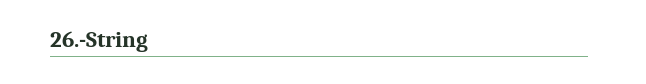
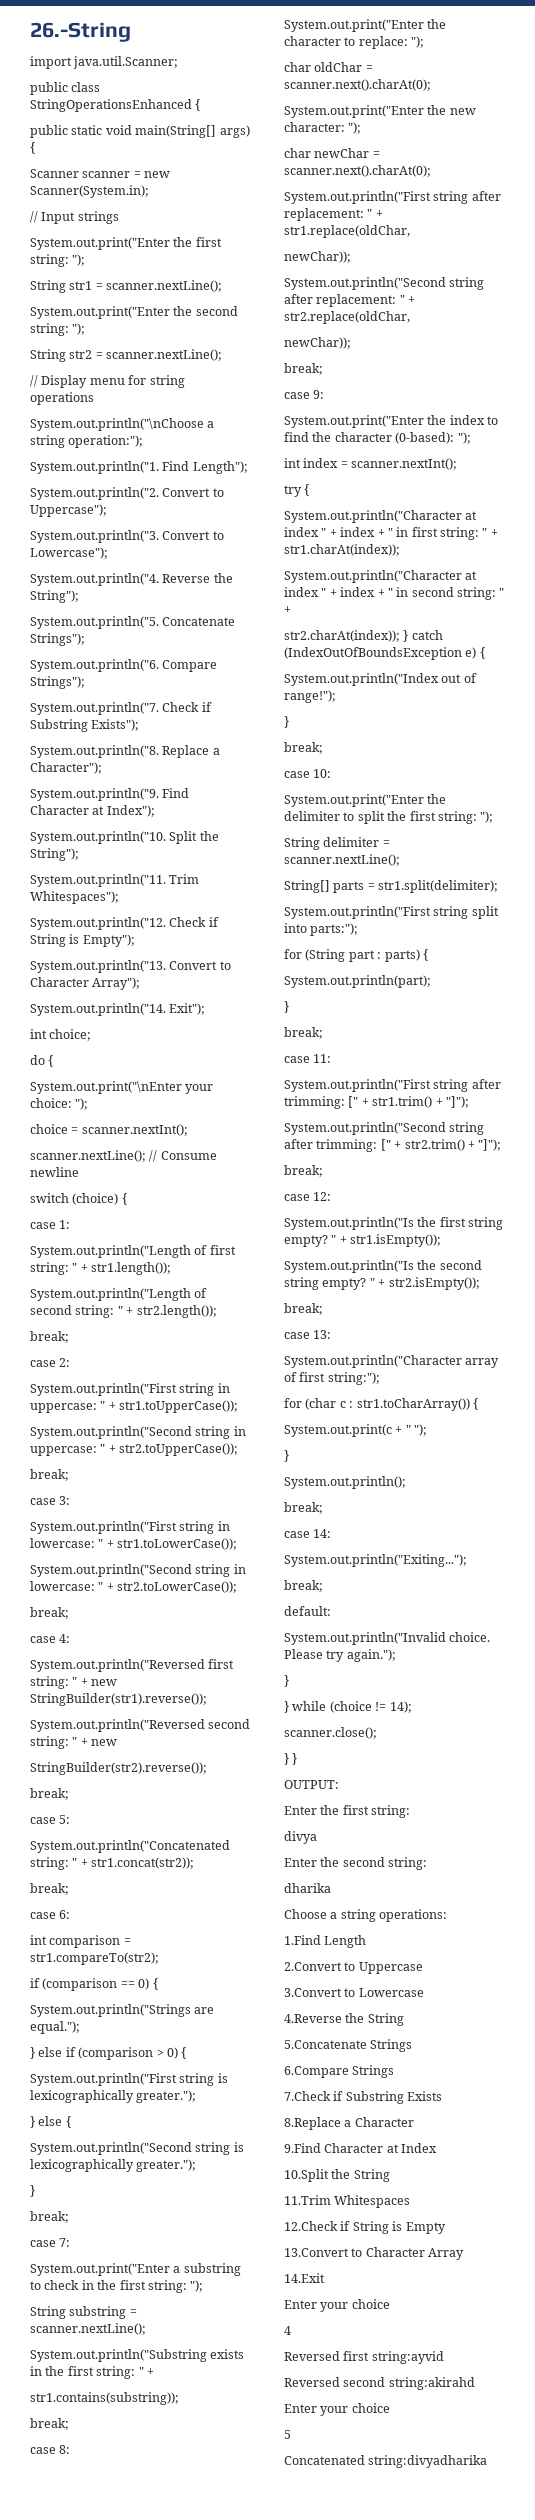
+ import java.util.Scanner;
+ public class StringOperationsEnhanced {
+ public static void main(String[] args) {
+ Scanner scanner = new Scanner(System.in);
+ // Input strings
+ System.out.print("Enter the first string: ");
+ String str1 = scanner.nextLine();
+ System.out.print("Enter the second string: ");
+ String str2 = scanner.nextLine();
+ // Display menu for string operations
+ System.out.println("\nChoose a string operation:");
+ System.out.println("1. Find Length");
+ System.out.println("2. Convert to Uppercase");
+ System.out.println("3. Convert to Lowercase");
+ System.out.println("4. Reverse the String");
+ System.out.println("5. Concatenate Strings");
+ System.out.println("6. Compare Strings");
+ System.out.println("7. Check if Substring Exists");
+ System.out.println("8. Replace a Character");
+ System.out.println("9. Find Character at Index");
+ System.out.println("10. Split the String");
+ System.out.println("11. Trim Whitespaces");
+ System.out.println("12. Check if String is Empty");
+ System.out.println("13. Convert to Character Array");
+ System.out.println("14. Exit");
+ int choice;
+ do {
+ System.out.print("\nEnter your choice: ");
+ choice = scanner.nextInt();
+ scanner.nextLine(); // Consume newline
+ switch (choice) {
+ case 1:
+ System.out.println("Length of first string: " + str1.length());
+ System.out.println("Length of second string: " + str2.length());
+ break;
+ case 2:
+ System.out.println("First string in uppercase: " + str1.toUpperCase());
+ System.out.println("Second string in uppercase: " + str2.toUpperCase());
+ break;
+ case 3:
+ System.out.println("First string in lowercase: " + str1.toLowerCase());
+ System.out.println("Second string in lowercase: " + str2.toLowerCase());
+ break;
+ case 4:
+ System.out.println("Reversed first string: " + new StringBuilder(str1).reverse());
+ System.out.println("Reversed second string: " + new
+ StringBuilder(str2).reverse());
+ break;
+ case 5:
+ System.out.println("Concatenated string: " + str1.concat(str2));
+ break;
+ case 6:
+ int comparison = str1.compareTo(str2);
+ if (comparison == 0) {
+ System.out.println("Strings are equal.");
+ } else if (comparison > 0) {
+ System.out.println("First string is lexicographically greater.");
+ } else {
+ System.out.println("Second string is lexicographically greater.");
+ }
+ break;
+ case 7:
+ System.out.print("Enter a substring to check in the first string: ");
+ String substring = scanner.nextLine();
+ System.out.println("Substring exists in the first string: " +
+ str1.contains(substring));
+ break;
+ case 8:
+ System.out.print("Enter the character to replace: ");
+ char oldChar = scanner.next().charAt(0);
+ System.out.print("Enter the new character: ");
+ char newChar = scanner.next().charAt(0);
+ System.out.println("First string after replacement: " + str1.replace(oldChar,
+ newChar));
+ System.out.println("Second string after replacement: " + str2.replace(oldChar,
+ newChar));
+ break;
+ case 9:
+ System.out.print("Enter the index to find the character (0-based): ");
+ int index = scanner.nextInt();
+ try {
+ System.out.println("Character at index " + index + " in first string: " + str1.charAt(index));
+ System.out.println("Character at index " + index + " in second string: " +
+ str2.charAt(index)); } catch (IndexOutOfBoundsException e) {
+ System.out.println("Index out of range!");
+ }
+ break;
+ case 10:
+ System.out.print("Enter the delimiter to split the first string: ");
+ String delimiter = scanner.nextLine();
+ String[] parts = str1.split(delimiter);
+ System.out.println("First string split into parts:");
+ for (String part : parts) {
+ System.out.println(part);
+ }
+ break;
+ case 11:
+ System.out.println("First string after trimming: [" + str1.trim() + "]");
+ System.out.println("Second string after trimming: [" + str2.trim() + "]");
+ break;
+ case 12:
+ System.out.println("Is the first string empty? " + str1.isEmpty());
+ System.out.println("Is the second string empty? " + str2.isEmpty());
+ break;
+ case 13:
+ System.out.println("Character array of first string:");
+ for (char c : str1.toCharArray()) {
+ System.out.print(c + " ");
+ }
+ System.out.println();
+ break;
+ case 14:
+ System.out.println("Exiting...");
+ break;
+ default:
+ System.out.println("Invalid choice. Please try again.");
+ }
+ } while (choice != 14);
+ scanner.close();
+ } }
+ OUTPUT:
+ Enter the first string:
+ divya
+ Enter the second string:
+ dharika
+ Choose a string operations:
+ 1.Find Length
+ 2.Convert to Uppercase
+ 3.Convert to Lowercase
+ 4.Reverse the String
+ 5.Concatenate Strings
+ 6.Compare Strings
+ 7.Check if Substring Exists
+ 8.Replace a Character
+ 9.Find Character at Index
+ 10.Split the String
+ 11.Trim Whitespaces
+ 12.Check if String is Empty
+ 13.Convert to Character Array
+ 14.Exit
+ Enter your choice
+ 4
+ Reversed first string:ayvid
+ Reversed second string:akirahd
+ Enter your choice
+ 5
+ Concatenated string:divyadharika

